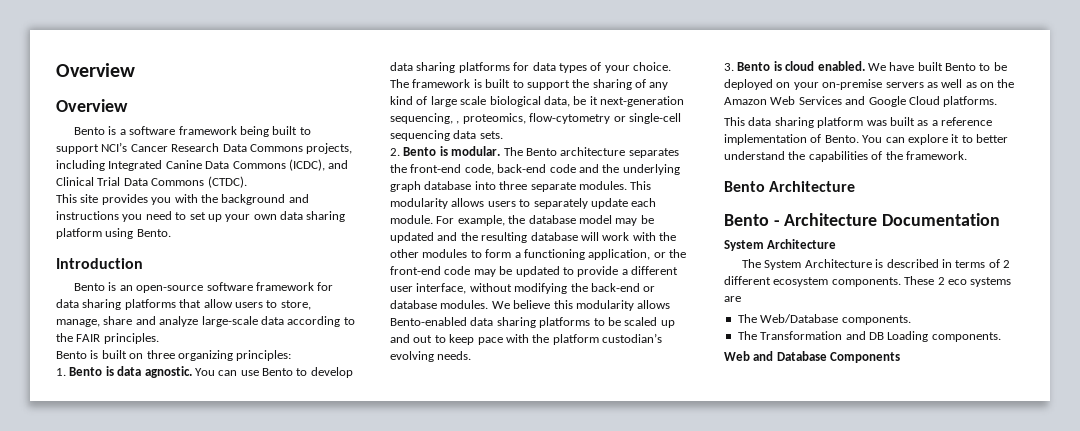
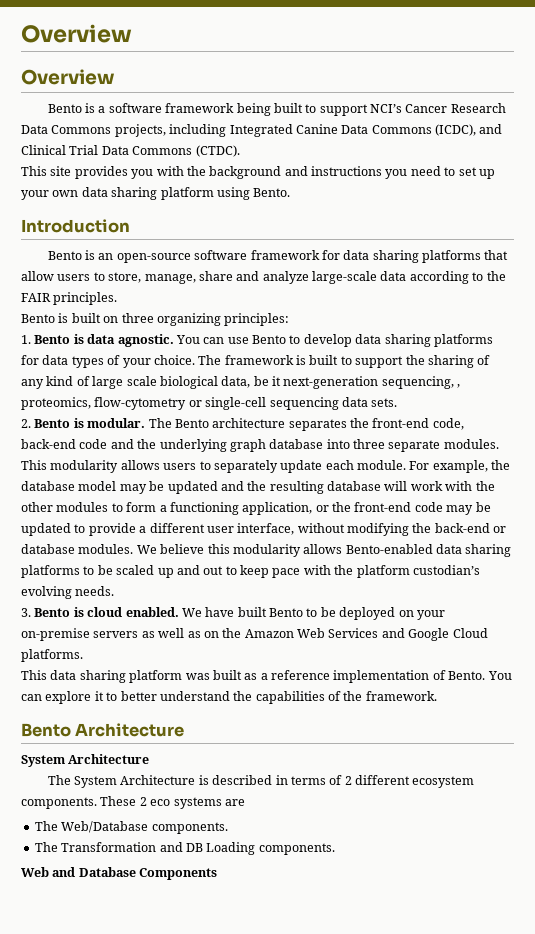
- Bento - Architecture Documentation

